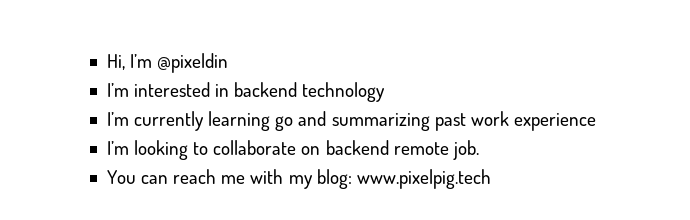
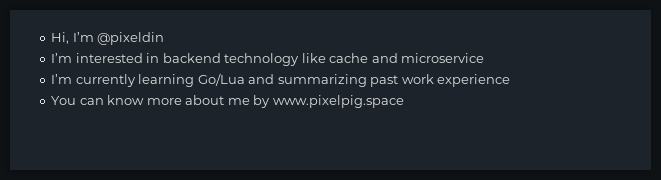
- I’m interested in backend technology
+ I’m interested in backend technology like cache and microservice
- I’m currently learning go and summarizing past work experience
+ I’m currently learning Go/Lua and summarizing past work experience
- I’m looking to collaborate on backend remote job.
- You can reach me with my blog: www.pixelpig.tech
+ You can know more about me by www.pixelpig.space

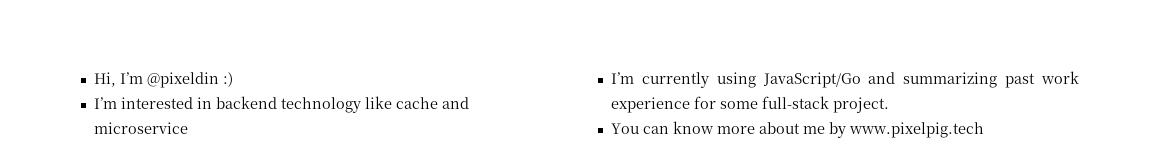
- Hi, I’m @pixeldin
+ Hi, I’m @pixeldin :)
- I’m currently learning Go/Lua and summarizing past work experience
+ I’m currently using JavaScript/Go and summarizing past work experience for some full-stack project.
- You can know more about me by www.pixelpig.space
+ You can know more about me by www.pixelpig.tech

